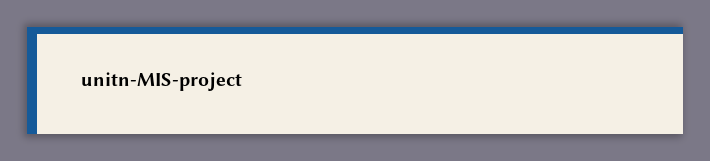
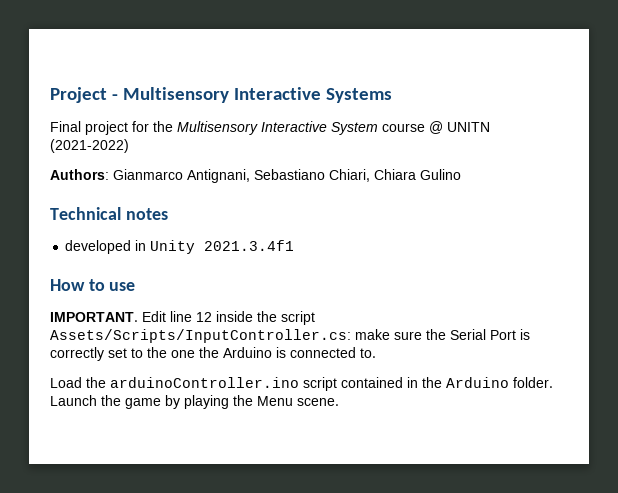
- unitn-MIS-project
+ Project - Multisensory Interactive Systems
+ Final project for the Multisensory Interactive System course @ UNITN (2021-2022)
+ Authors: Gianmarco Antignani, Sebastiano Chiari, Chiara Gulino
+ Technical notes
+ developed in Unity 2021.3.4f1
+ How to use
+ IMPORTANT. Edit line 12 inside the script Assets/Scripts/InputController.cs: make sure the Serial Port is correctly set to the one the Arduino is connected to.
+ Load the arduinoController.ino script contained in the Arduino folder. Launch the game by playing the Menu scene.

